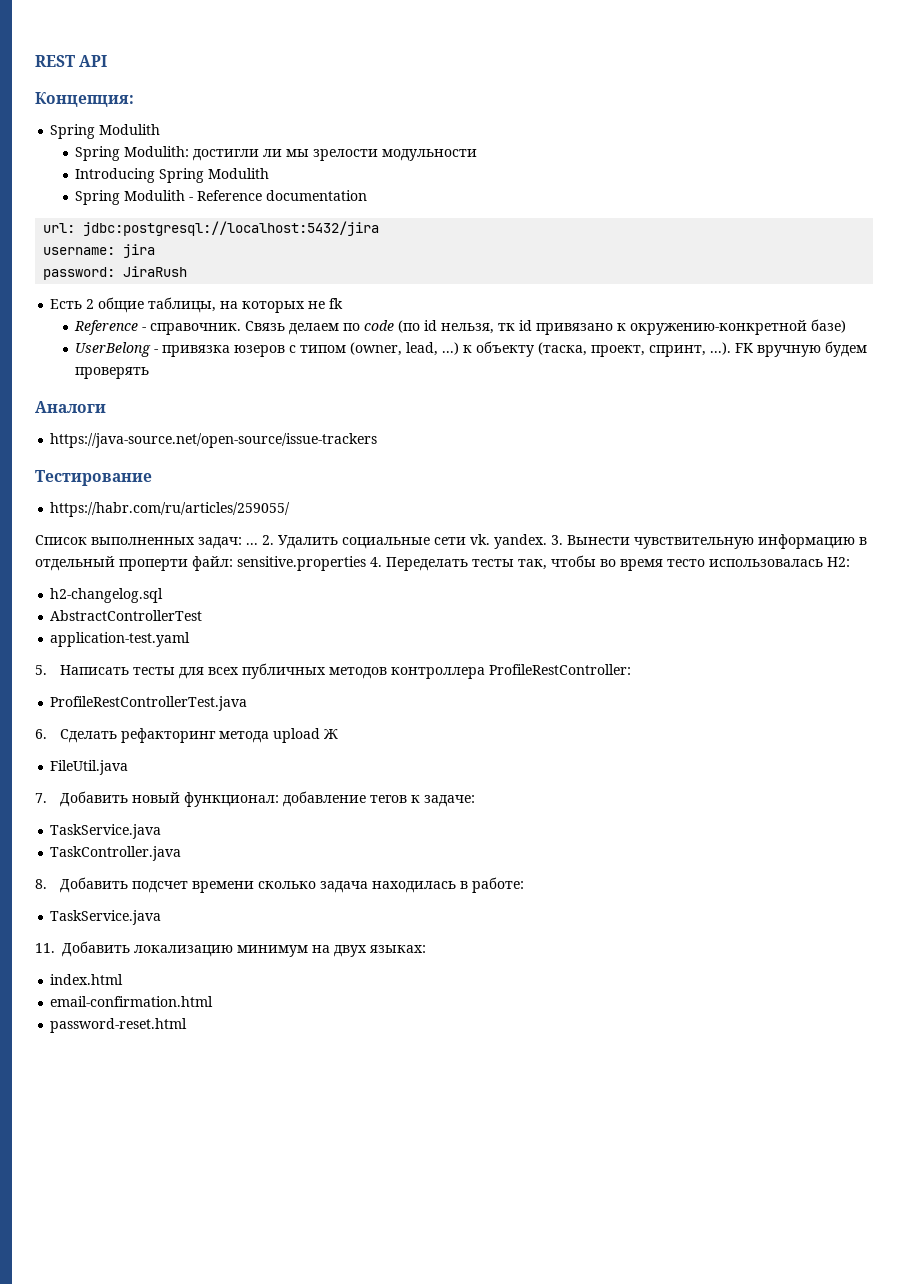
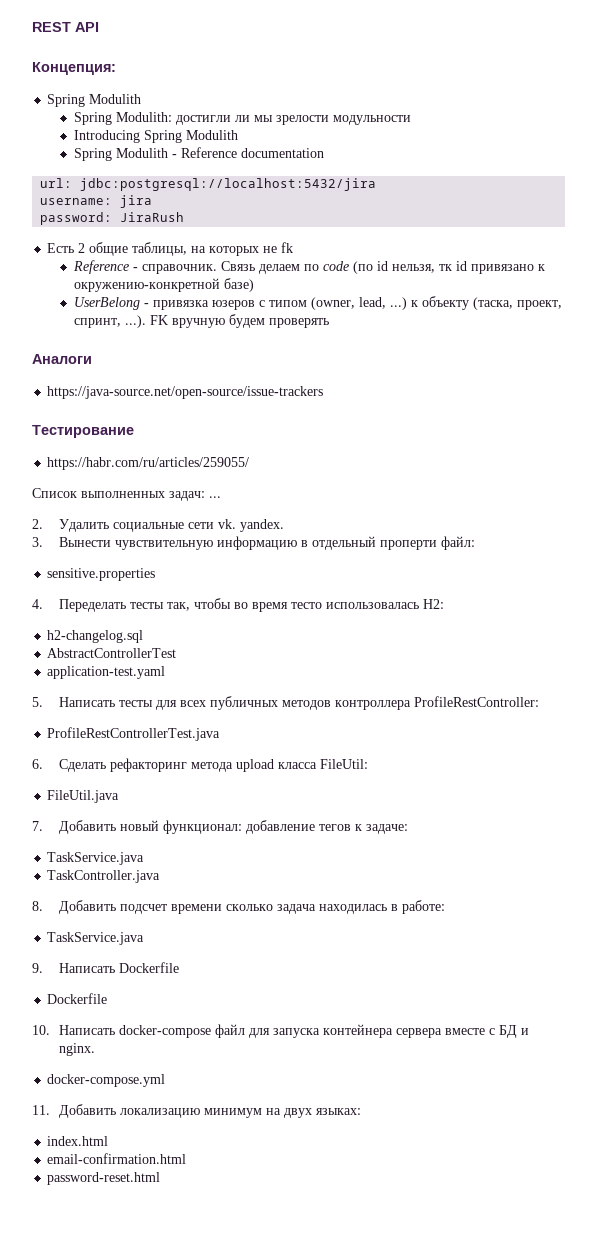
- Список выполненных задач: ... 2. Удалить социальные сети vk. yandex. 3. Вынести чувствительную информацию в отдельный проперти файл: sensitive.properties 4. Переделать тесты так, чтобы во время тесто использовалась H2:
+ Список выполненных задач: ...
+ 2. Удалить социальные сети vk. yandex.
+ 3. Вынести чувствительную информацию в отдельный проперти файл:
+ sensitive.properties
+ 4. Переделать тесты так, чтобы во время тесто использовалась H2:
- 6. Сделать рефакторинг метода upload Ж
+ 6. Сделать рефакторинг метода upload класса FileUtil:
+ 9. Написать Dockerfile
+ Dockerfile
+ 10. Написать docker-compose файл для запуска контейнера сервера вместе с БД и nginx.
+ docker-compose.yml

